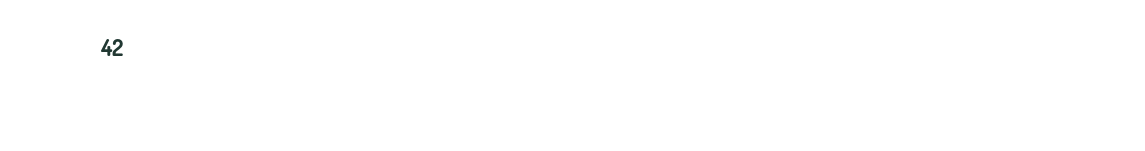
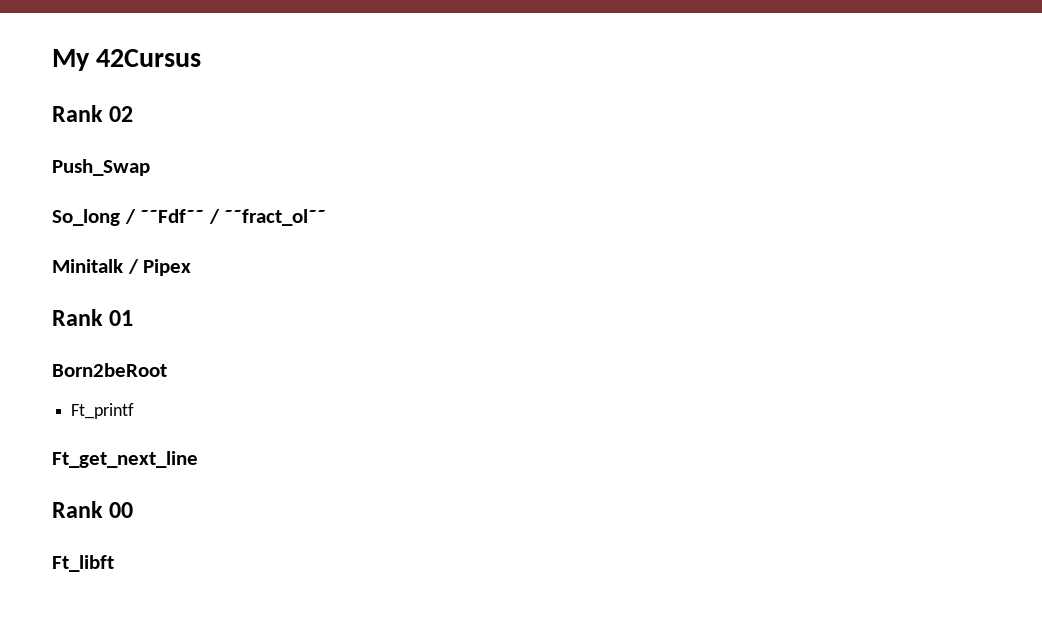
- 42
+ My 42Cursus
+ Rank 02
+ Push_Swap
+ So_long / ˜˜Fdf˜˜ / ˜˜fract_ol˜˜
+ Minitalk / Pipex
+ Rank 01
+ Born2beRoot
+ Ft_printf
+ Ft_get_next_line
+ Rank 00
+ Ft_libft

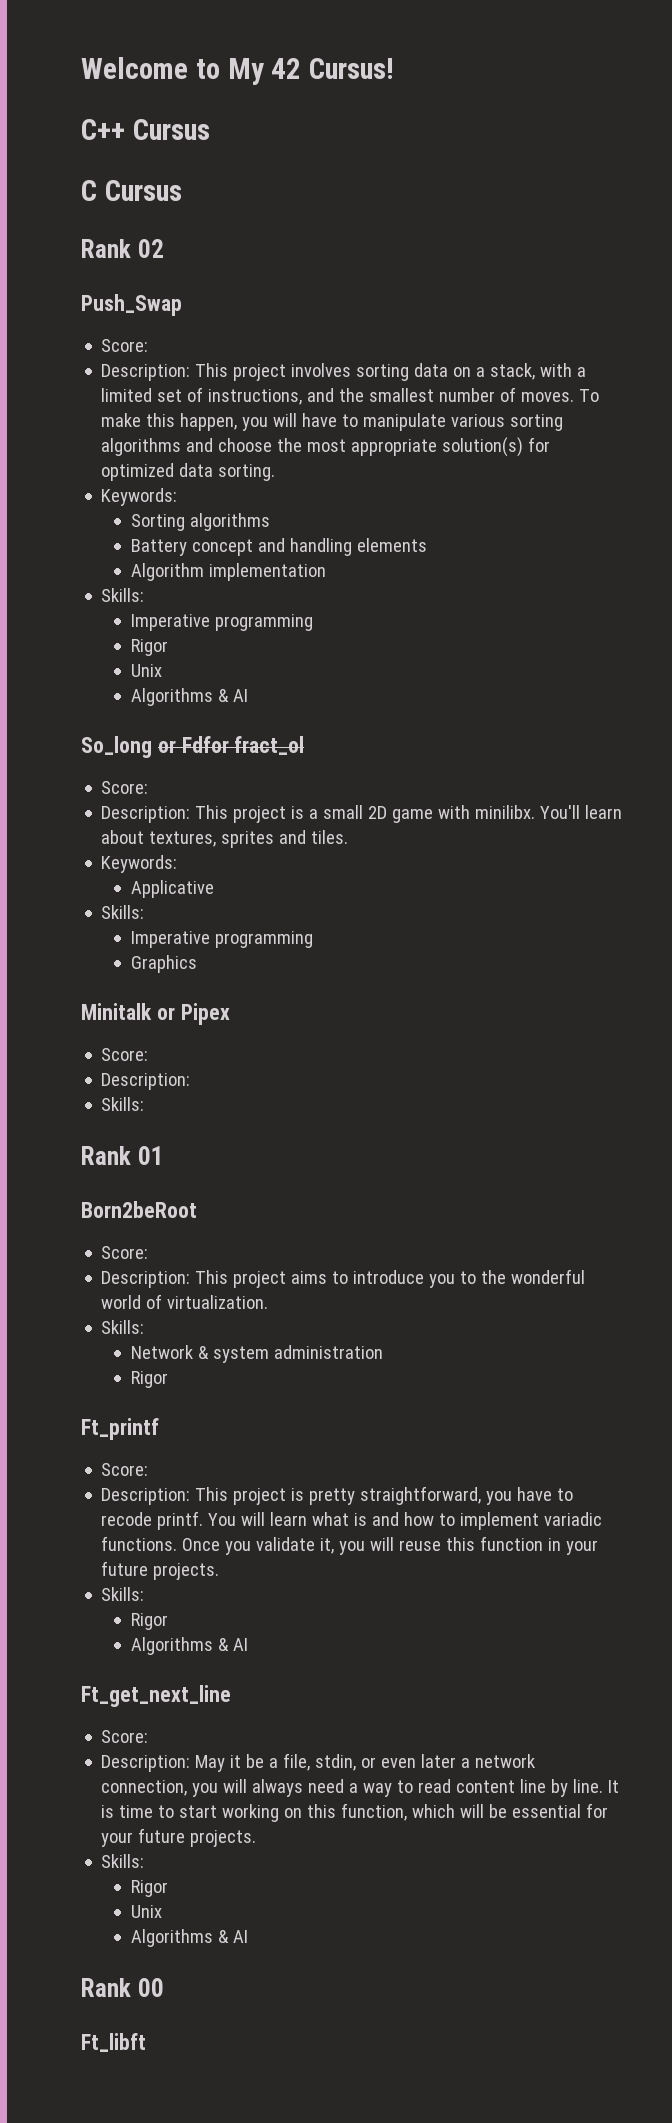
- My 42Cursus
+ Welcome to My 42 Cursus!
+ C++ Cursus
+ C Cursus
  Rank 02
  Push_Swap
- So_long / ˜˜Fdf˜˜ / ˜˜fract_ol˜˜
+ Score:
+ Description: This project involves sorting data on a stack, with a limited set of instructions, and the smallest number of moves. To make this happen, you will have to manipulate various sorting algorithms and choose the most appropriate solution(s) for optimized data sorting.
+ Keywords:
+ Sorting algorithms
+ Battery concept and handling elements
+ Algorithm implementation
+ Skills:
+ Imperative programming
+ Rigor
+ Unix
+ Algorithms & AI
+ So_long or Fdfor fract_ol
+ Score:
+ Description: This project is a small 2D game with minilibx. You'll learn about textures, sprites and tiles.
+ Keywords:
+ Applicative
+ Skills:
+ Imperative programming
+ Graphics
- Minitalk / Pipex
+ Minitalk or Pipex
+ Score:
+ Description:
+ Skills:
  Born2beRoot
+ Score:
+ Description: This project aims to introduce you to the wonderful world of virtualization.
+ Skills:
+ Network & system administration
+ Rigor
  Ft_printf
+ Score:
+ Description: This project is pretty straightforward, you have to recode printf. You will learn what is and how to implement variadic functions. Once you validate it, you will reuse this function in your future projects.
+ Skills:
+ Rigor
+ Algorithms & AI
  Ft_get_next_line
+ Score:
+ Description: May it be a file, stdin, or even later a network connection, you will always need a way to read content line by line. It is time to start working on this function, which will be essential for your future projects.
+ Skills:
+ Rigor
+ Unix
+ Algorithms & AI

